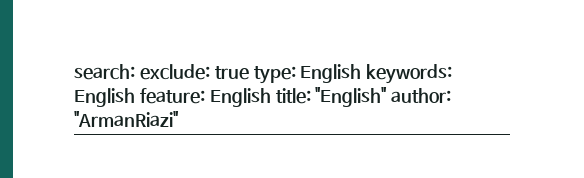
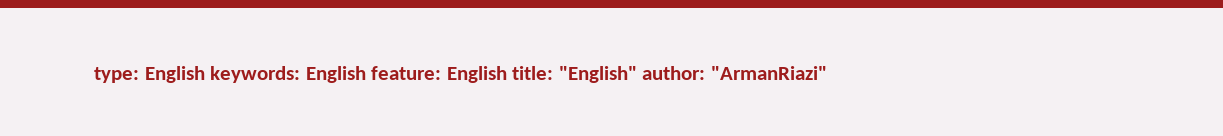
- search: exclude: true type: English keywords: English feature: English title: "English" author: "ArmanRiazi"
+ type: English keywords: English feature: English title: "English" author: "ArmanRiazi"

